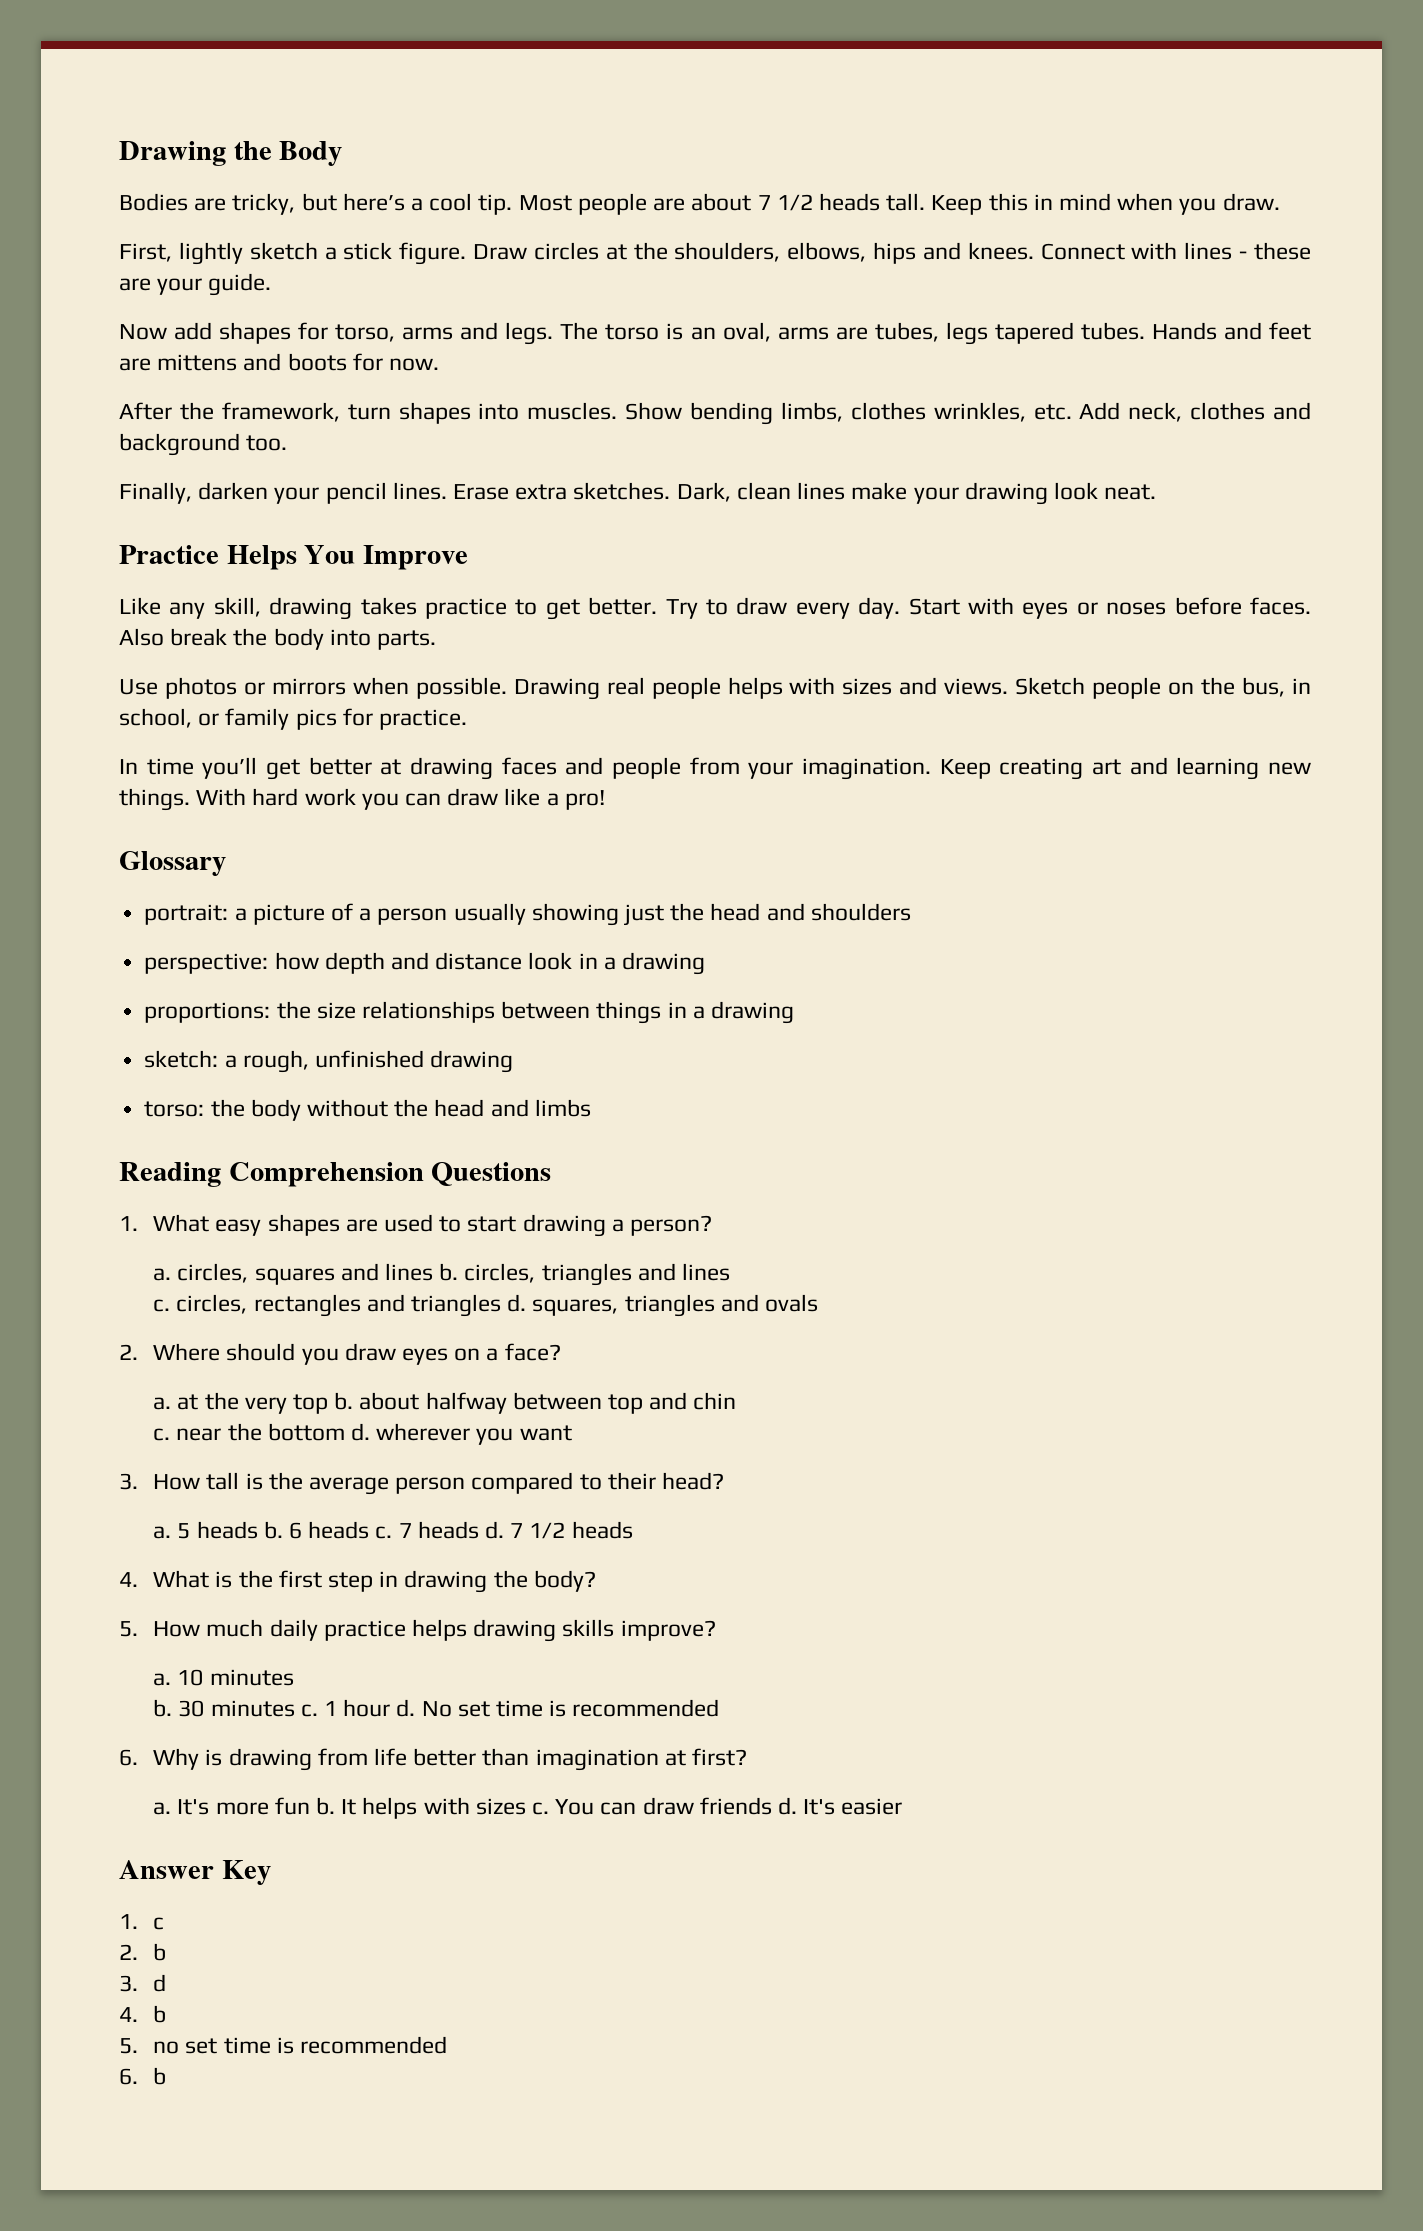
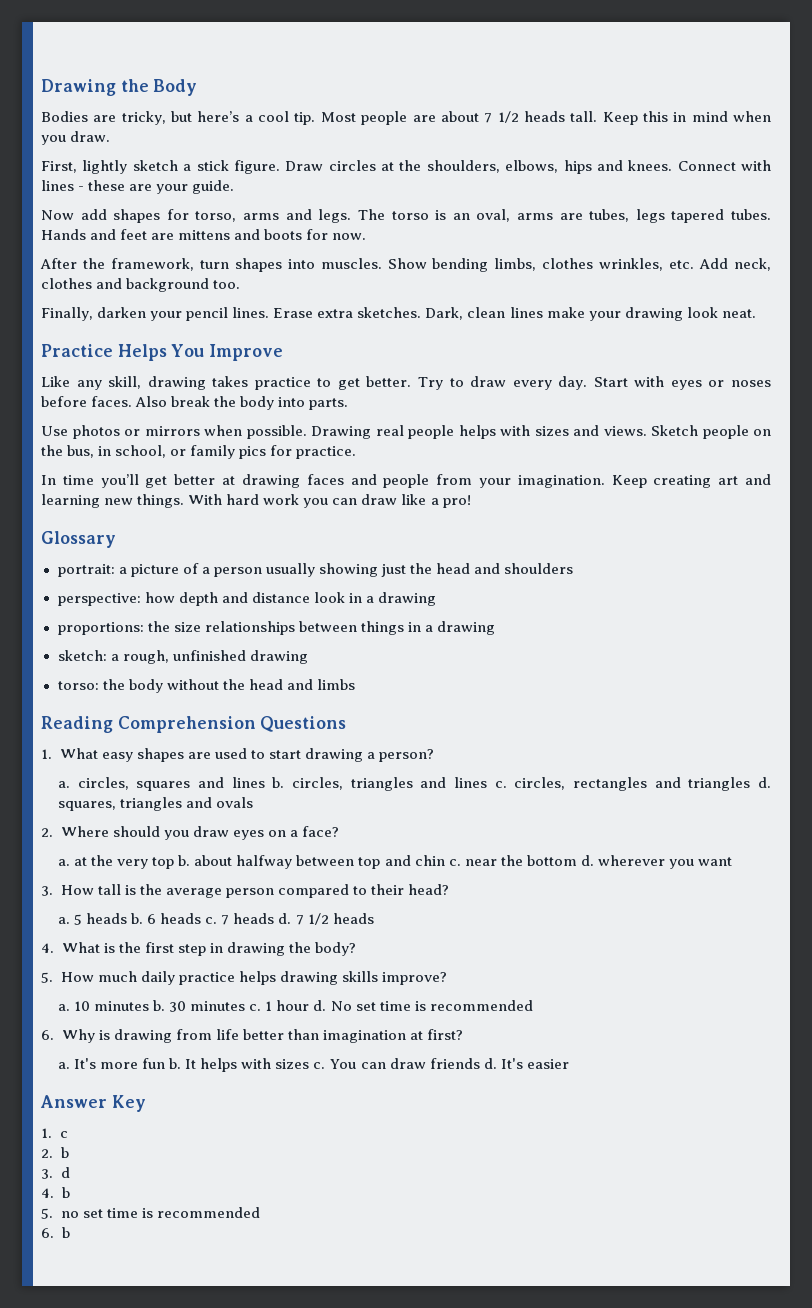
- a. circles, squares and lines b. circles, triangles and lines
- c. circles, rectangles and triangles d. squares, triangles and ovals
+ a. circles, squares and lines b. circles, triangles and lines c. circles, rectangles and triangles d. squares, triangles and ovals
- a. at the very top b. about halfway between top and chin
- c. near the bottom d. wherever you want
+ a. at the very top b. about halfway between top and chin c. near the bottom d. wherever you want
- 10 minutes
- b.
+ 10 minutes b.

